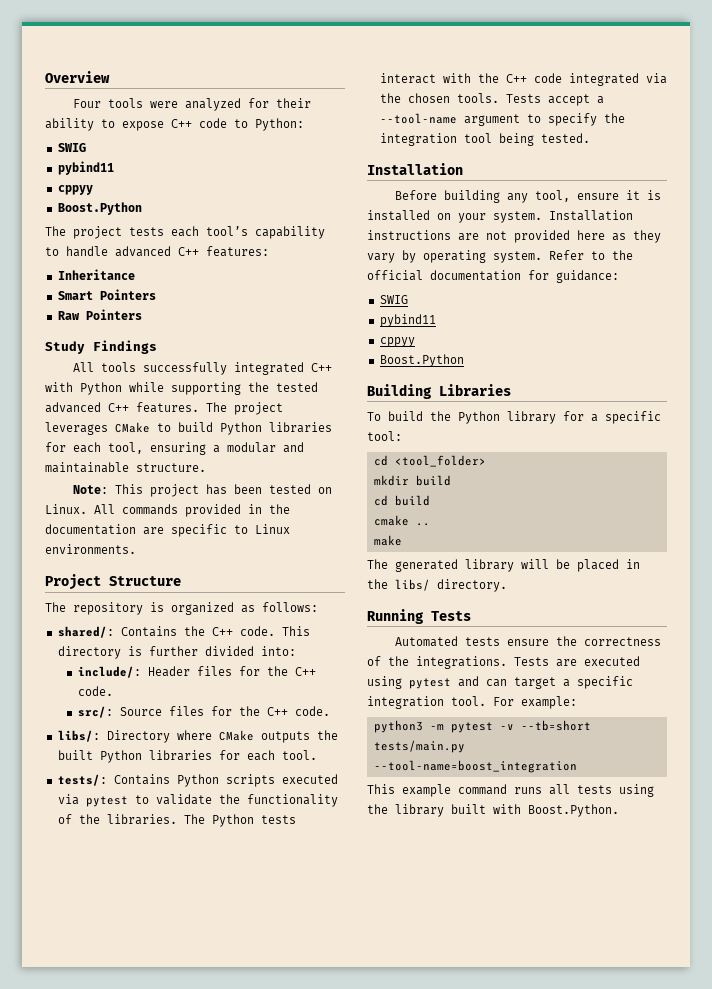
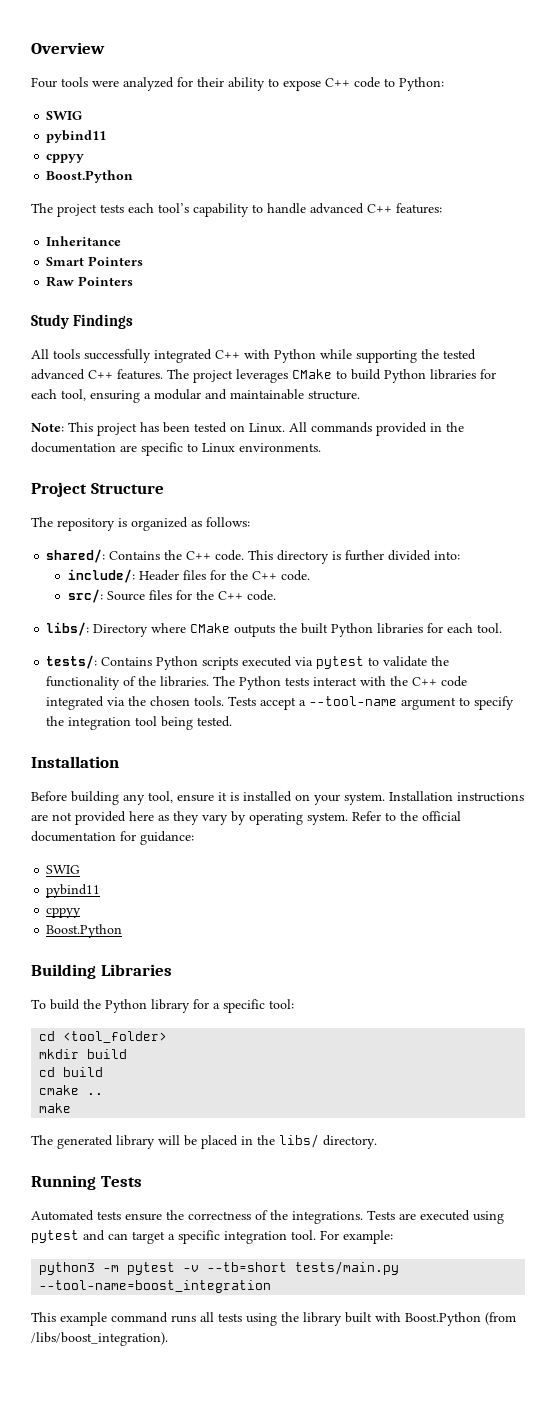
- This example command runs all tests using the library built with Boost.Python.
+ This example command runs all tests using the library built with Boost.Python (from /libs/boost_integration).

